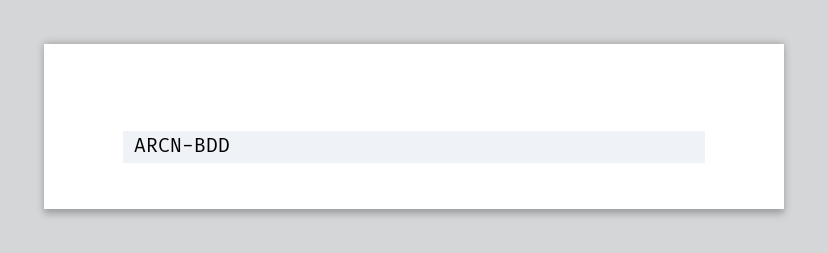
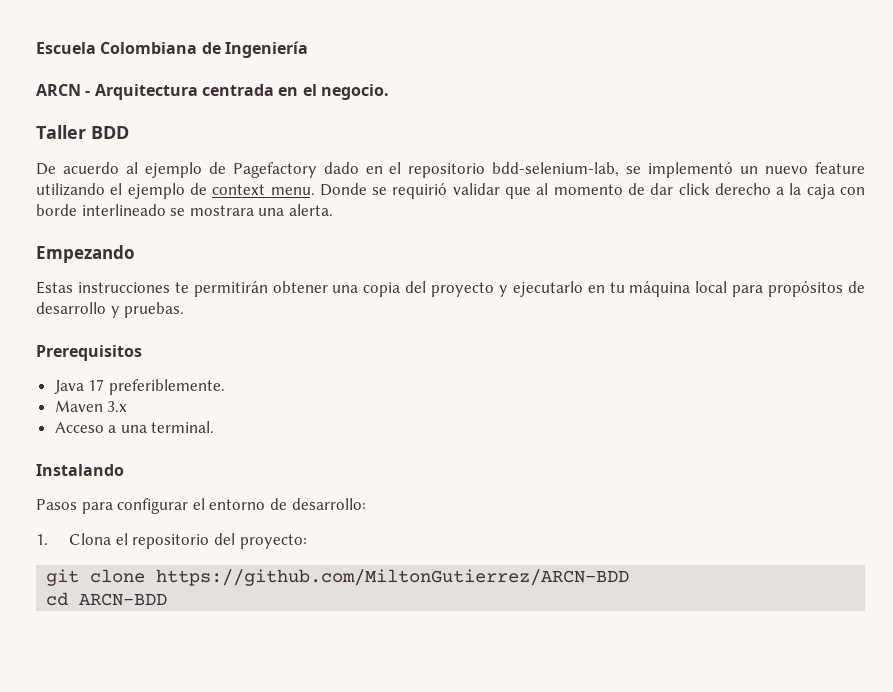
- ARCN-BDD
+ Escuela Colombiana de Ingeniería
+ ARCN - Arquitectura centrada en el negocio.
+ Taller BDD
+ De acuerdo al ejemplo de Pagefactory dado en el repositorio bdd-selenium-lab, se implementó un nuevo feature utilizando el ejemplo de context menu. Donde se requirió validar que al momento de dar click derecho a la caja con borde interlineado se mostrara una alerta.
+ Empezando
+ Estas instrucciones te permitirán obtener una copia del proyecto y ejecutarlo en tu máquina local para propósitos de desarrollo y pruebas.
+ Prerequisitos
+ Java 17 preferiblemente.
+ Maven 3.x
+ Acceso a una terminal.
+ Instalando
+ Pasos para configurar el entorno de desarrollo:
+ 1. Clona el repositorio del proyecto:
+ git clone https://github.com/MiltonGutierrez/ARCN-BDD
+ cd ARCN-BDD

